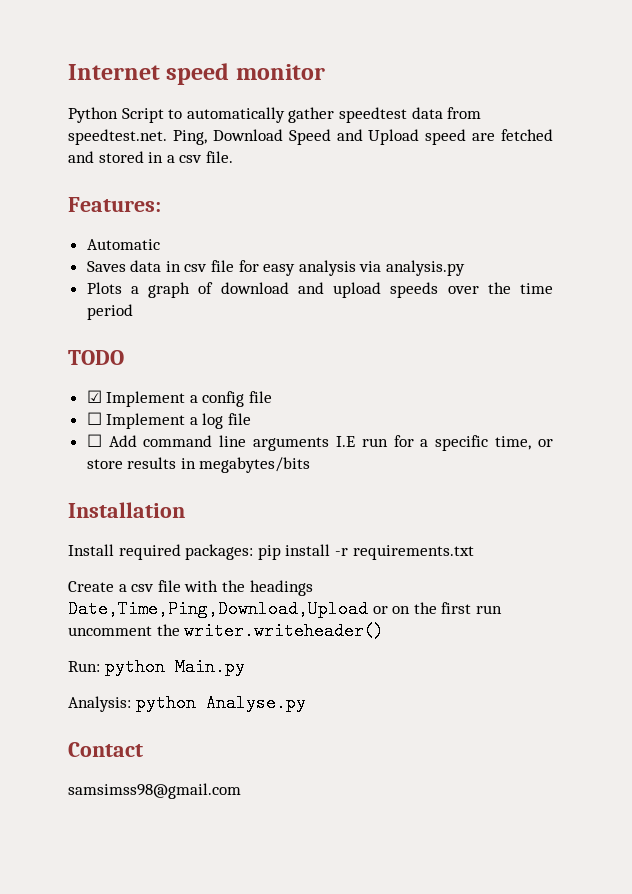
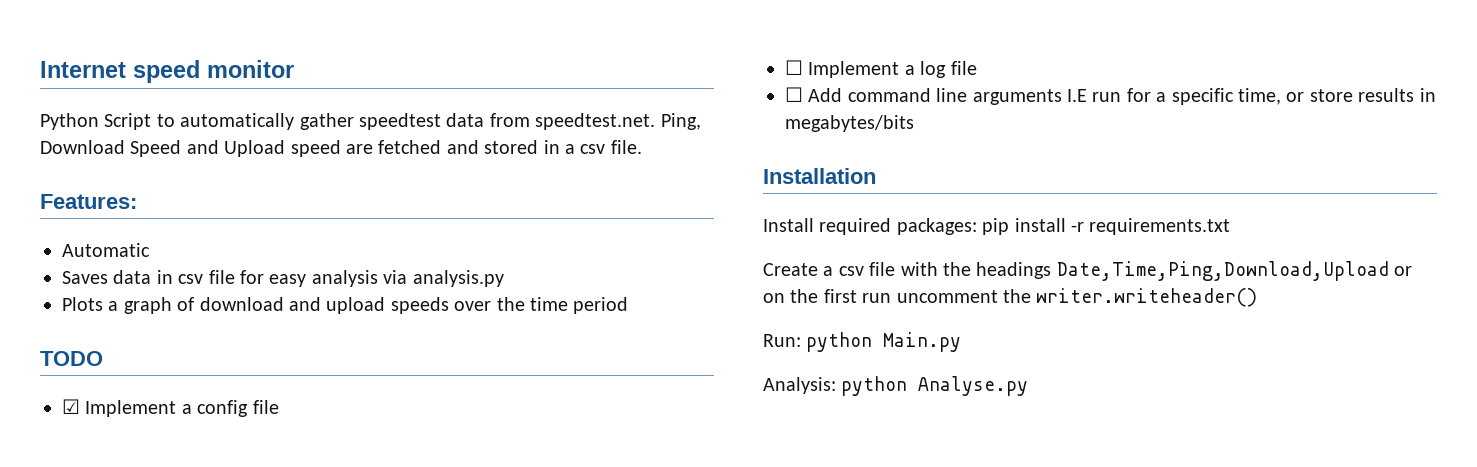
- Contact
- samsimss98@gmail.com

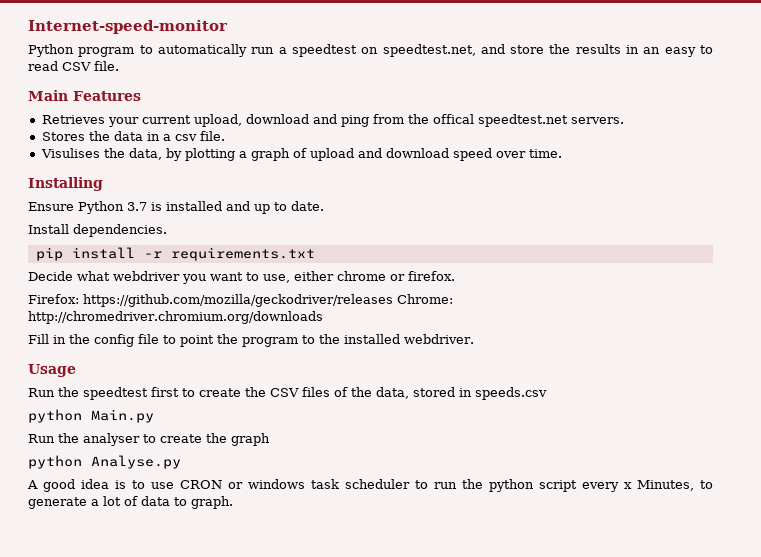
- Internet speed monitor
- Python Script to automatically gather speedtest data from speedtest.net. Ping, Download Speed and Upload speed are fetched and stored in a csv file.
- Features:
- Automatic
- Saves data in csv file for easy analysis via analysis.py
- Plots a graph of download and upload speeds over the time period
- TODO
- ☑ Implement a config file
- ☐ Implement a log file
- ☐ Add command line arguments I.E run for a specific time, or store results in megabytes/bits
- Installation
+ Internet-speed-monitor
+ Python program to automatically run a speedtest on speedtest.net, and store the results in an easy to read CSV file.
+ Main Features
+ Retrieves your current upload, download and ping from the offical speedtest.net servers.
+ Stores the data in a csv file.
+ Visulises the data, by plotting a graph of upload and download speed over time.
+ Installing
+ Ensure Python 3.7 is installed and up to date.
- Install required packages: pip install -r requirements.txt
+ Install dependencies.
+ pip install -r requirements.txt
- Create a csv file with the headings Date,Time,Ping,Download,Upload or on the first run uncomment the writer.writeheader()
- Run: python Main.py
- Analysis: python Analyse.py
+ Decide what webdriver you want to use, either chrome or firefox.
+ Firefox: https://github.com/mozilla/geckodriver/releases Chrome: http://chromedriver.chromium.org/downloads
+ Fill in the config file to point the program to the installed webdriver.
+ Usage
+ Run the speedtest first to create the CSV files of the data, stored in speeds.csv
+ python Main.py
+ Run the analyser to create the graph
+ python Analyse.py
+ A good idea is to use CRON or windows task scheduler to run the python script every x Minutes, to generate a lot of data to graph.

